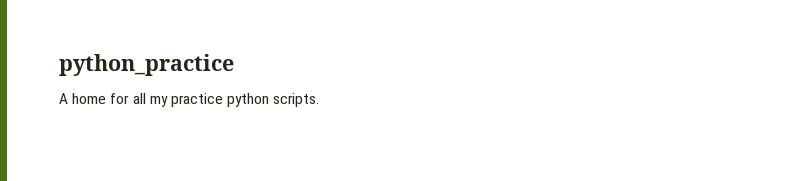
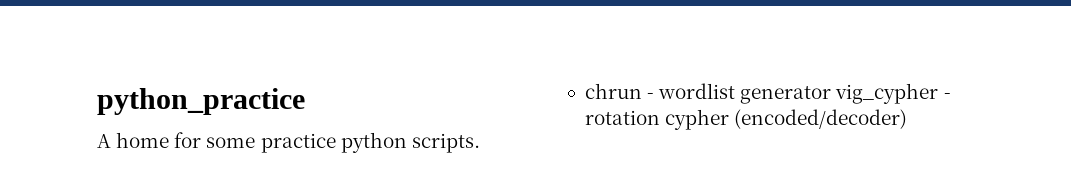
- A home for all my practice python scripts.
+ A home for some practice python scripts.
+ chrun - wordlist generator vig_cypher - rotation cypher (encoded/decoder)

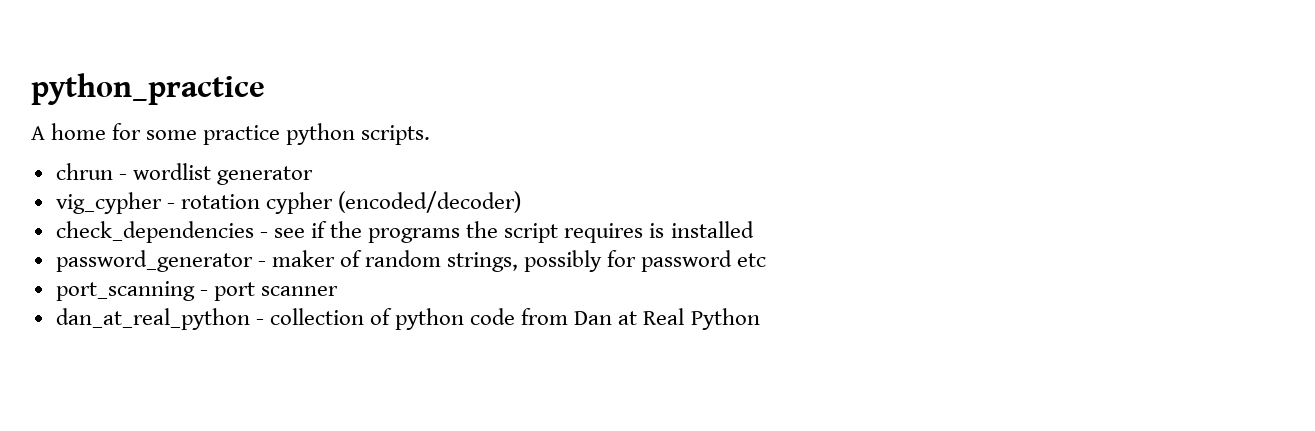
- chrun - wordlist generator vig_cypher - rotation cypher (encoded/decoder)
+ chrun - wordlist generator
+ vig_cypher - rotation cypher (encoded/decoder)
+ check_dependencies - see if the programs the script requires is installed
+ password_generator - maker of random strings, possibly for password etc
+ port_scanning - port scanner
+ dan_at_real_python - collection of python code from Dan at Real Python

